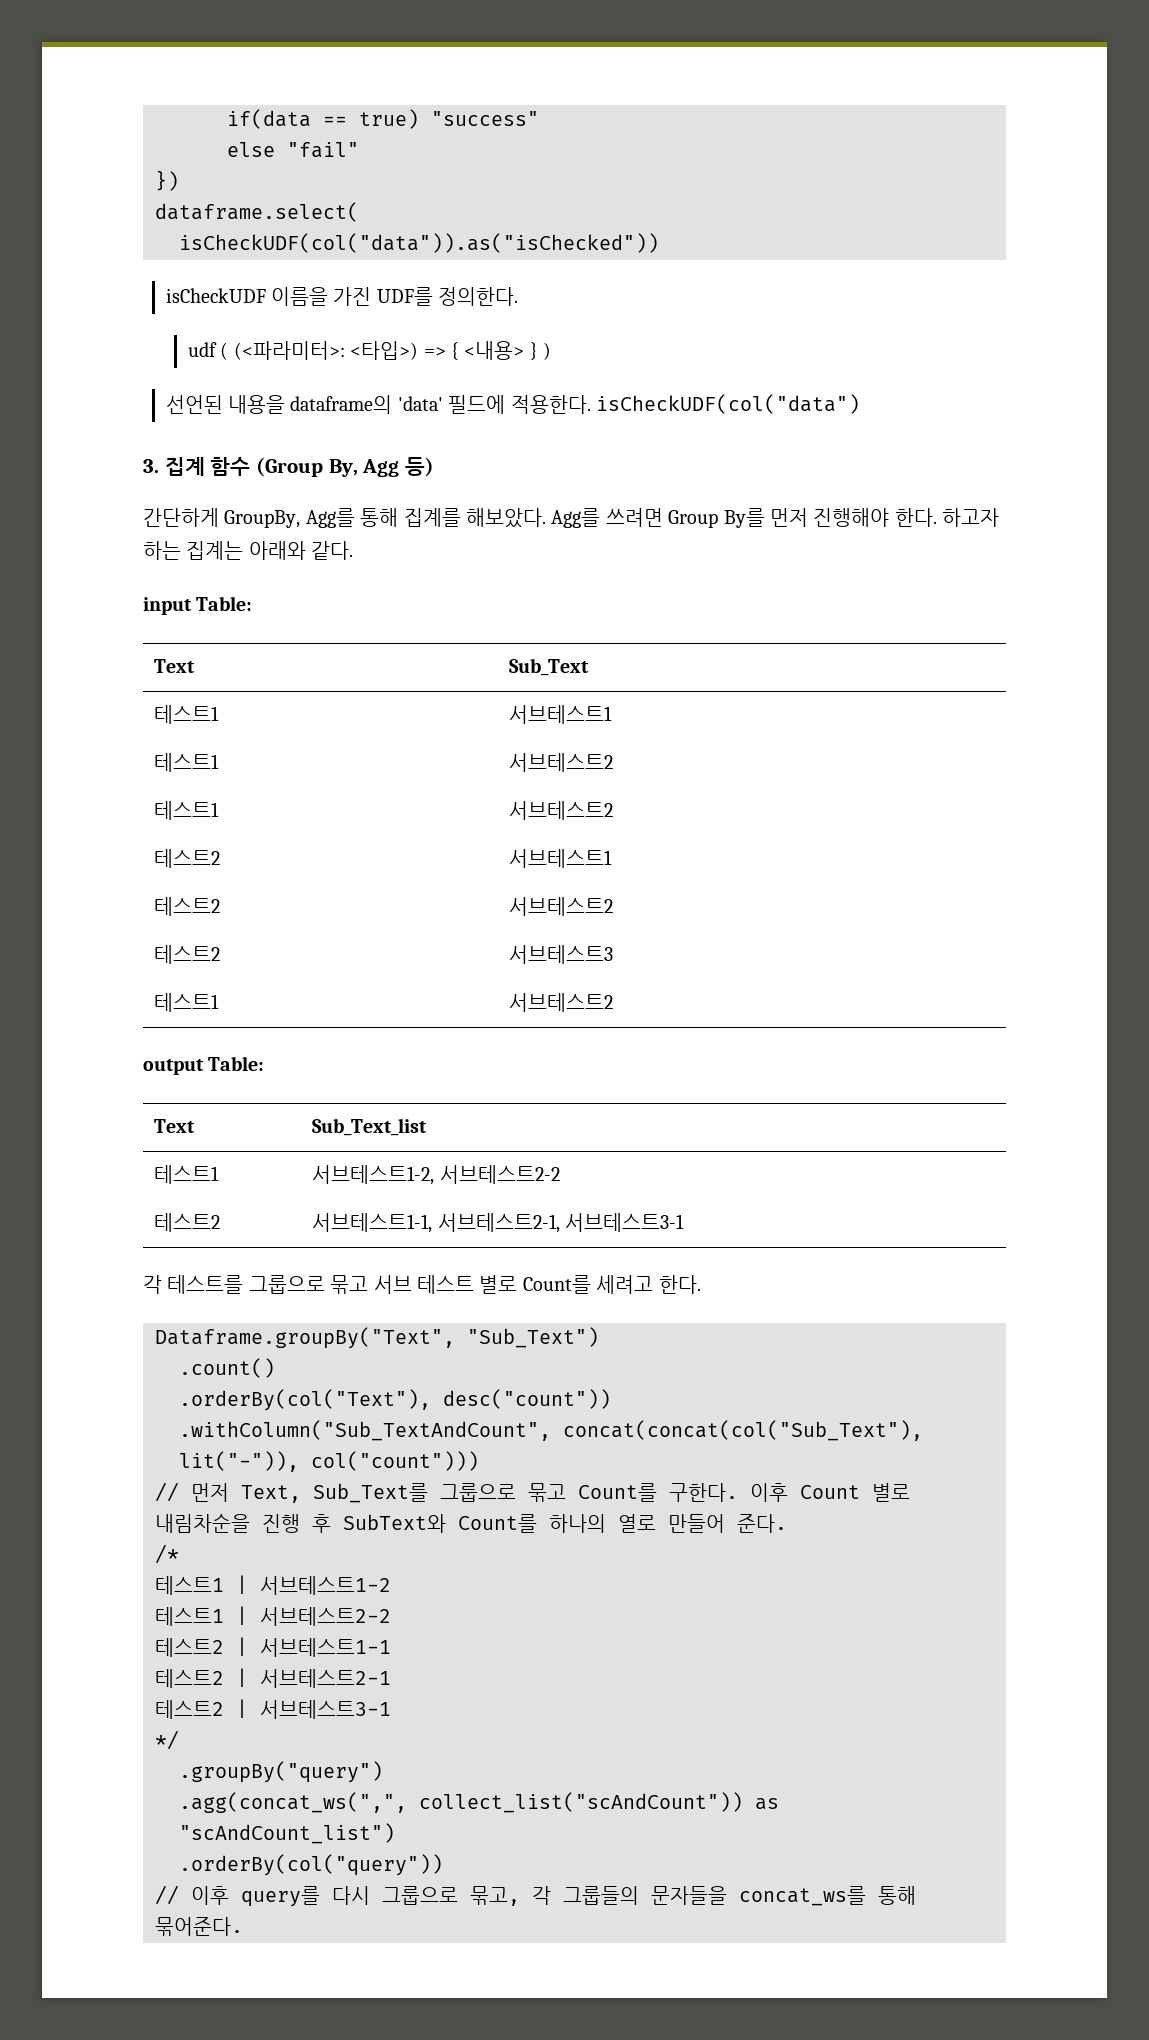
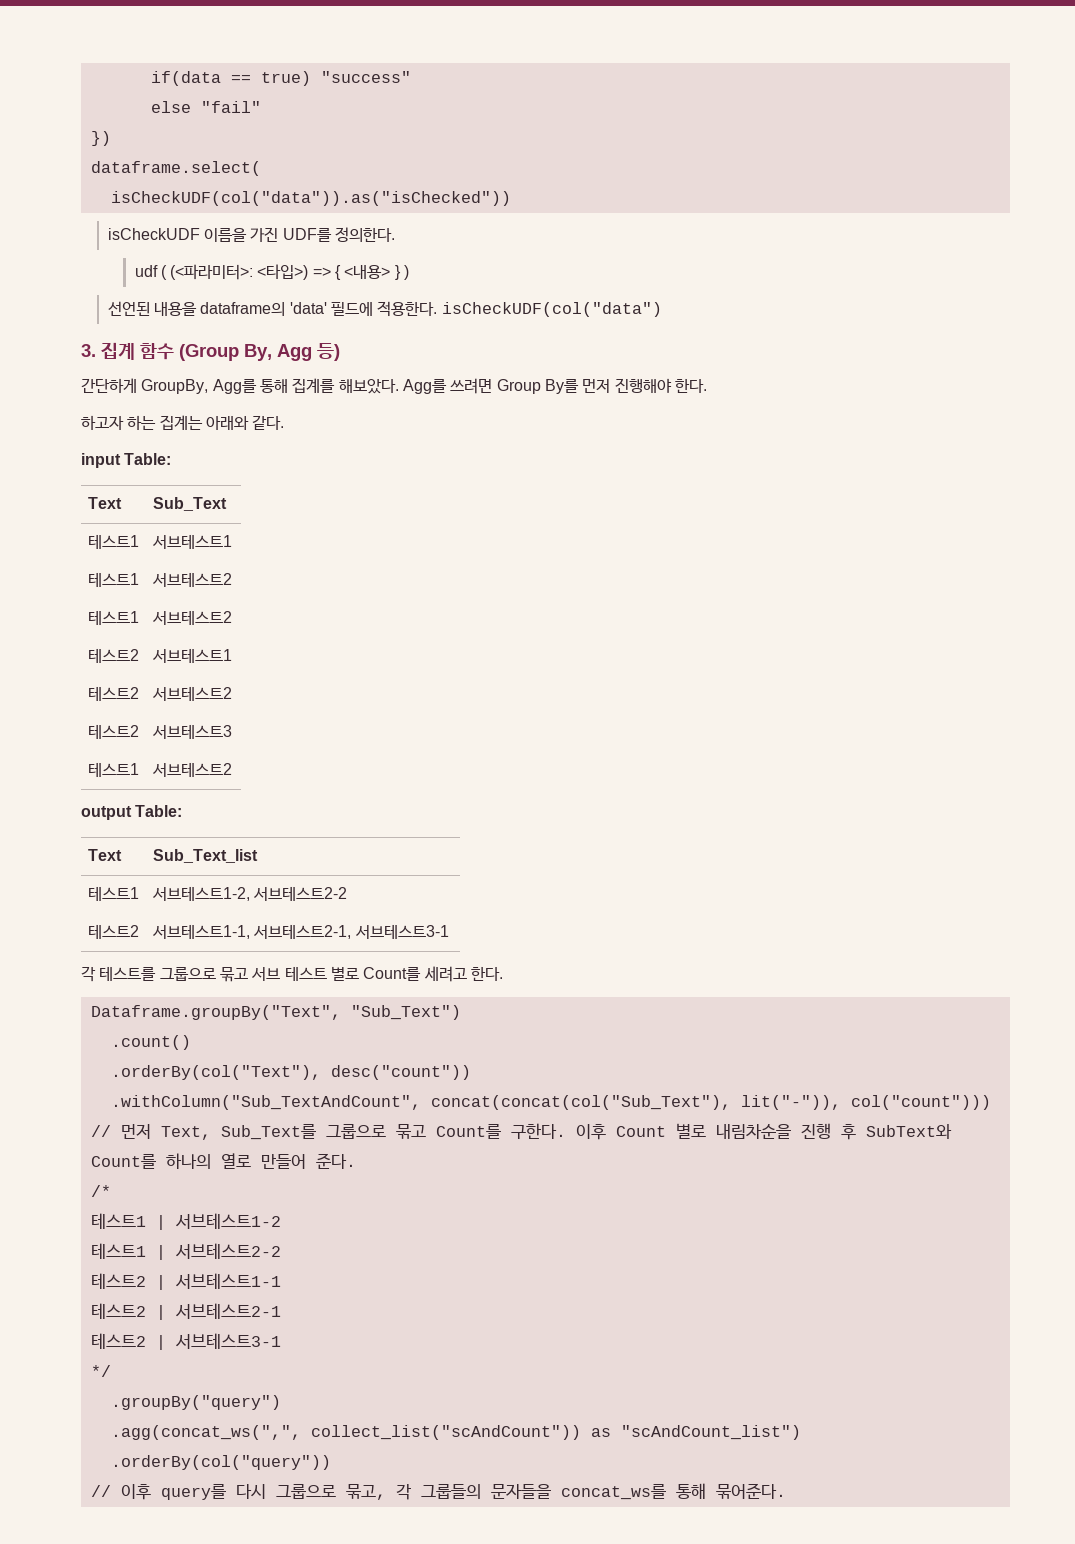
- Agg를 쓰려면 Group By를 먼저 진행해야 한다. 하고자 하는 집계는 아래와 같다.
+ Agg를 쓰려면 Group By를 먼저 진행해야 한다.
+ 하고자 하는 집계는 아래와 같다.

